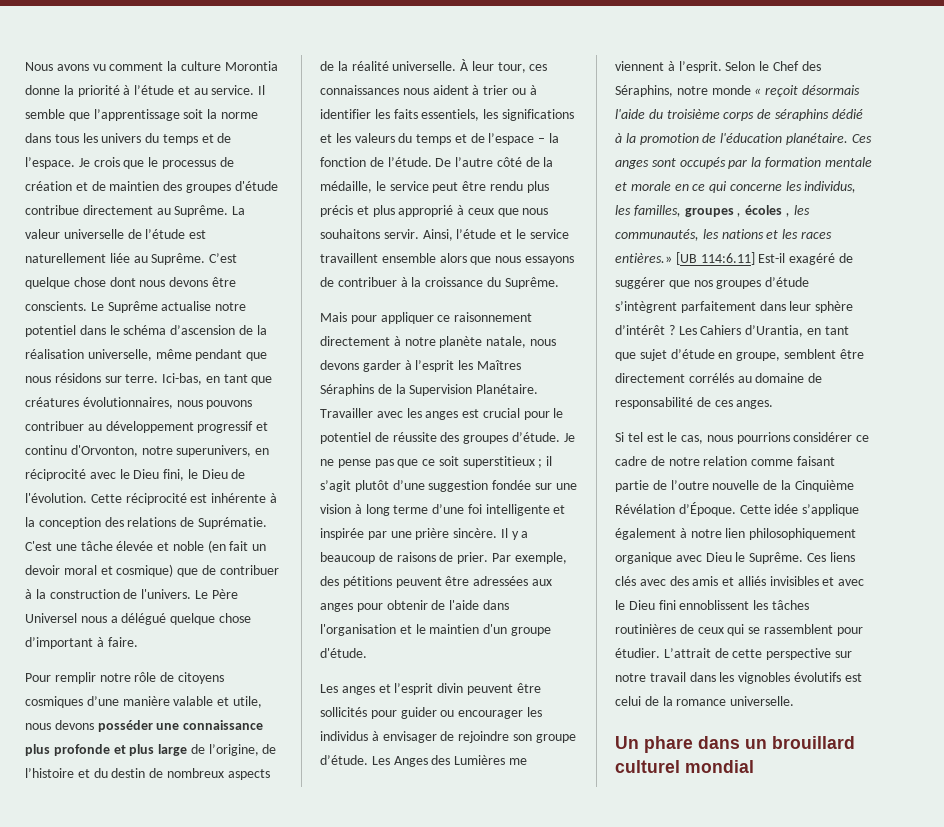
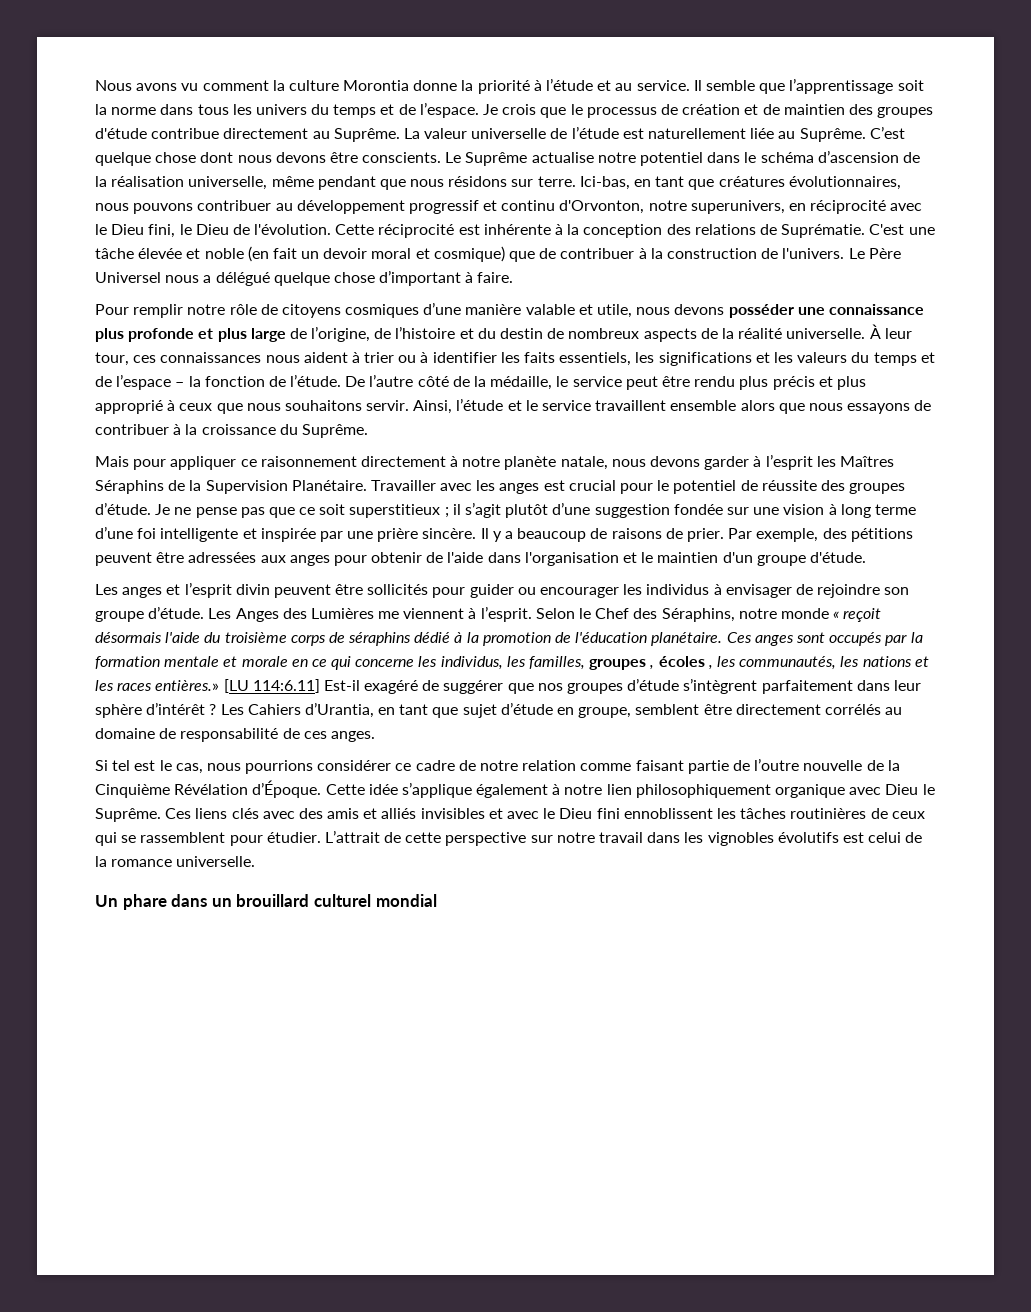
- [UB 114:6.11] Est-il exagéré de suggérer que nos groupes d’étude s’intègrent parfaitement dans leur sphère d’intérêt ?
+ [LU 114:6.11] Est-il exagéré de suggérer que nos groupes d’étude s’intègrent parfaitement dans leur sphère d’intérêt ?

